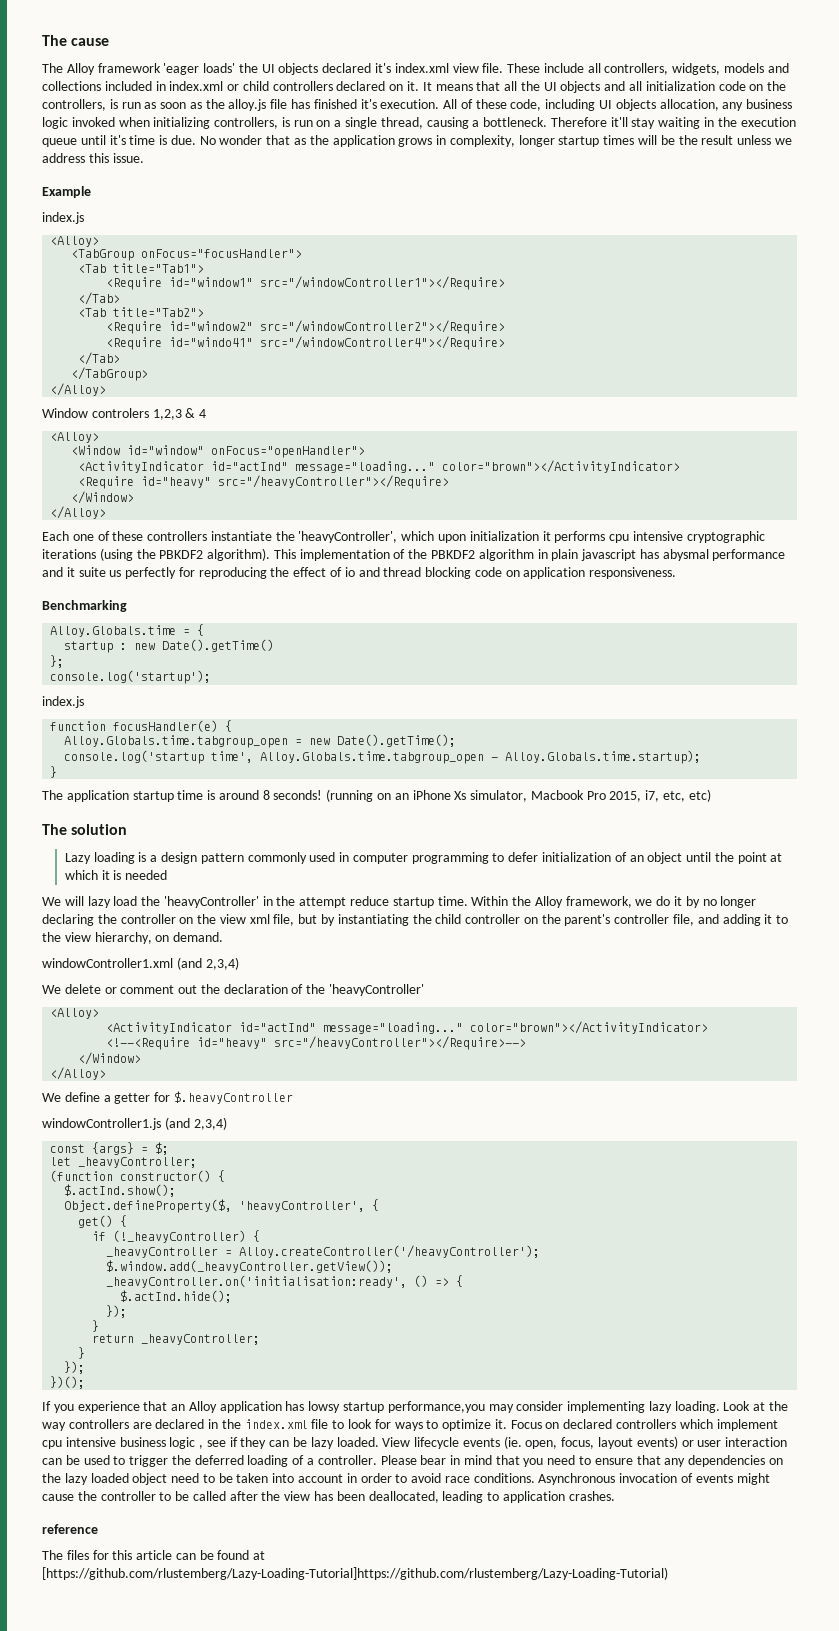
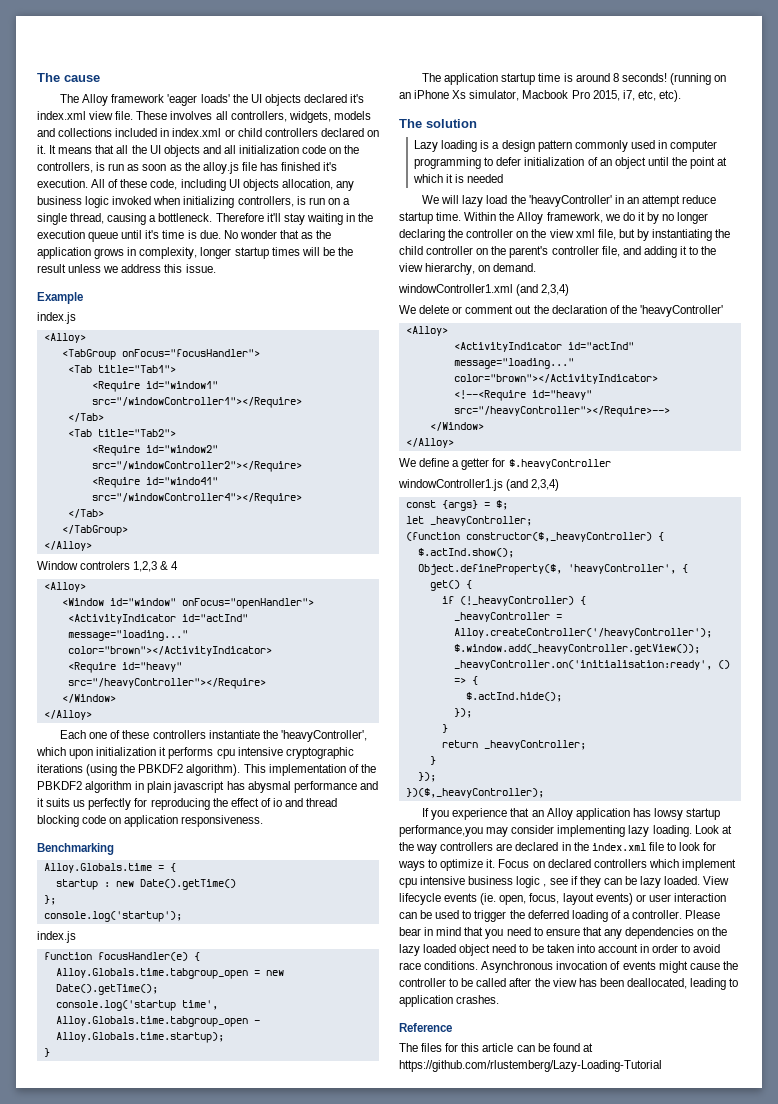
- These include all controllers, widgets, models and collections included in index.xml or child controllers declared on it.
+ These involves all controllers, widgets, models and collections included in index.xml or child controllers declared on it.
- This implementation of the PBKDF2 algorithm in plain javascript has abysmal performance and it suite us perfectly for reproducing the effect of io and thread blocking code on application responsiveness.
+ This implementation of the PBKDF2 algorithm in plain javascript has abysmal performance and it suits us perfectly for reproducing the effect of io and thread blocking code on application responsiveness.
- (running on an iPhone Xs simulator, Macbook Pro 2015, i7, etc, etc)
+ (running on an iPhone Xs simulator, Macbook Pro 2015, i7, etc, etc).
- We will lazy load the 'heavyController' in the attempt reduce startup time.
+ We will lazy load the 'heavyController' in an attempt reduce startup time.
- (function constructor() {
+ (function constructor($,_heavyController) {
- })();
+ })($,_heavyController);
- reference
+ Reference
- The files for this article can be found at [https://github.com/rlustemberg/Lazy-Loading-Tutorial]https://github.com/rlustemberg/Lazy-Loading-Tutorial)
+ The files for this article can be found at https://github.com/rlustemberg/Lazy-Loading-Tutorial

